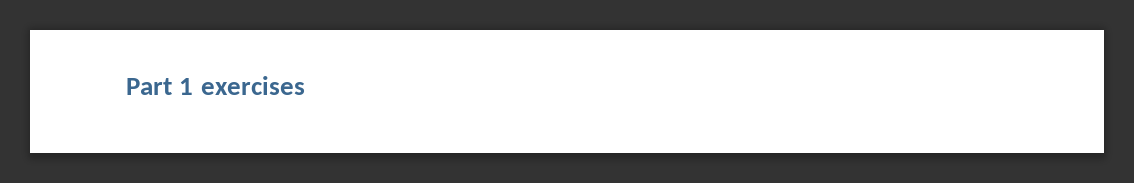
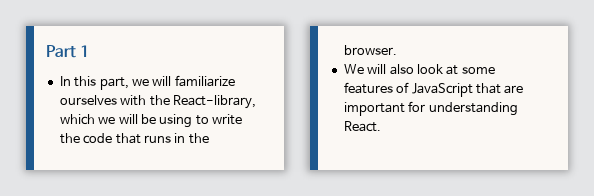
- Part 1 exercises
+ Part 1
+ In this part, we will familiarize ourselves with the React-library, which we will be using to write the code that runs in the browser.
+ We will also look at some features of JavaScript that are important for understanding React.

